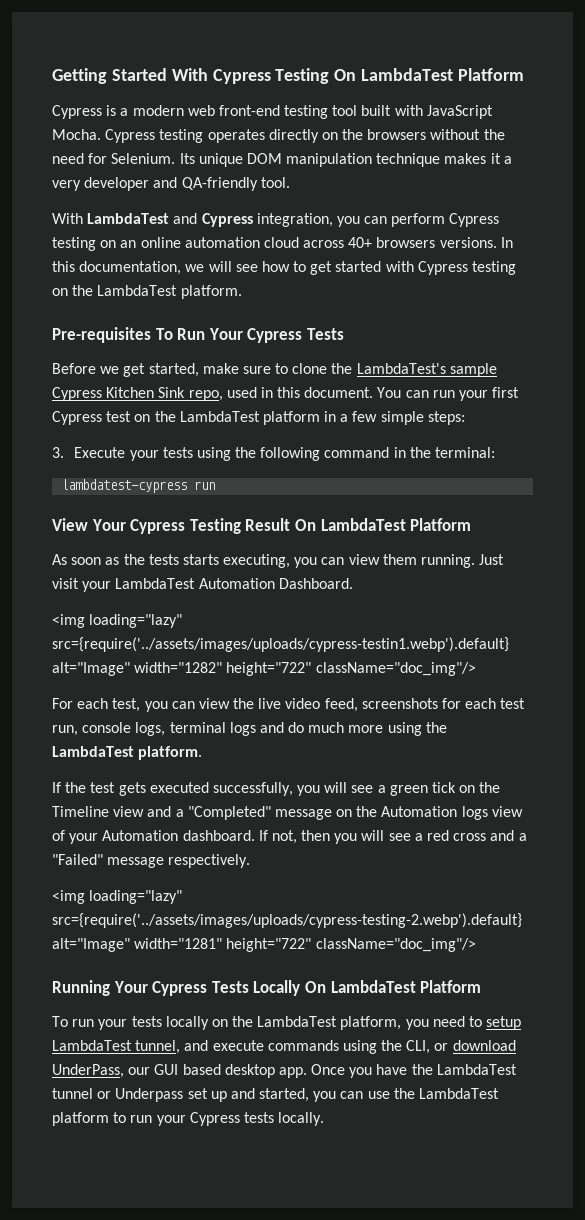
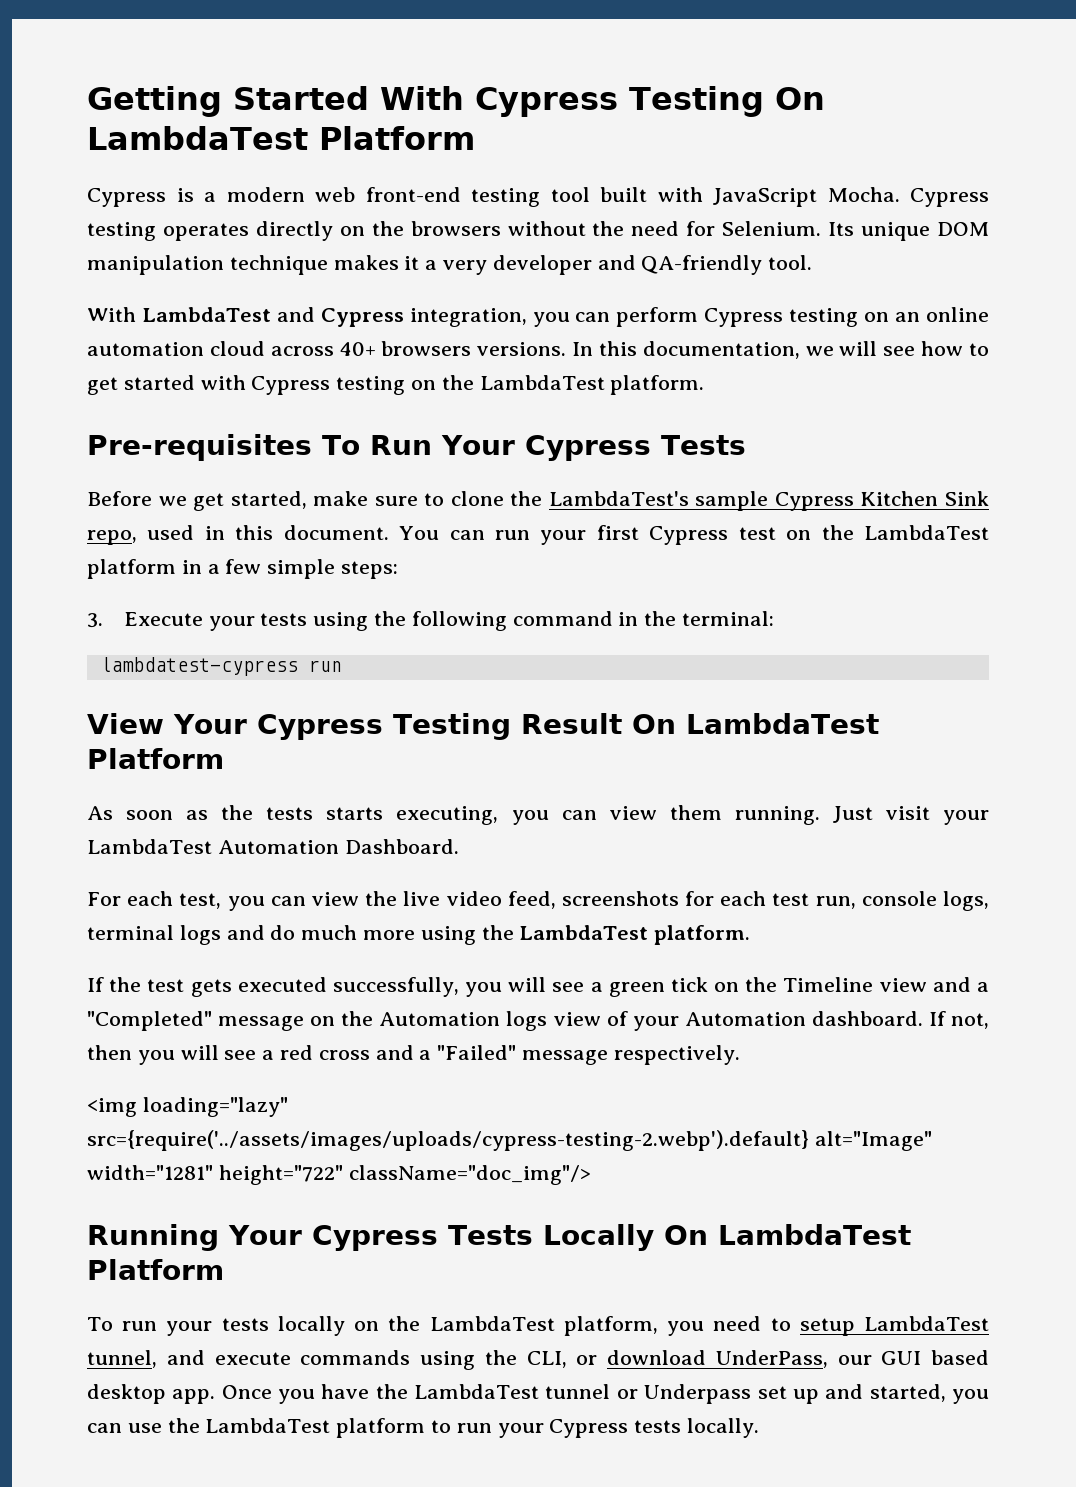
- <img loading="lazy" src={require('../assets/images/uploads/cypress-testin1.webp').default} alt="Image" width="1282" height="722" className="doc_img"/>

